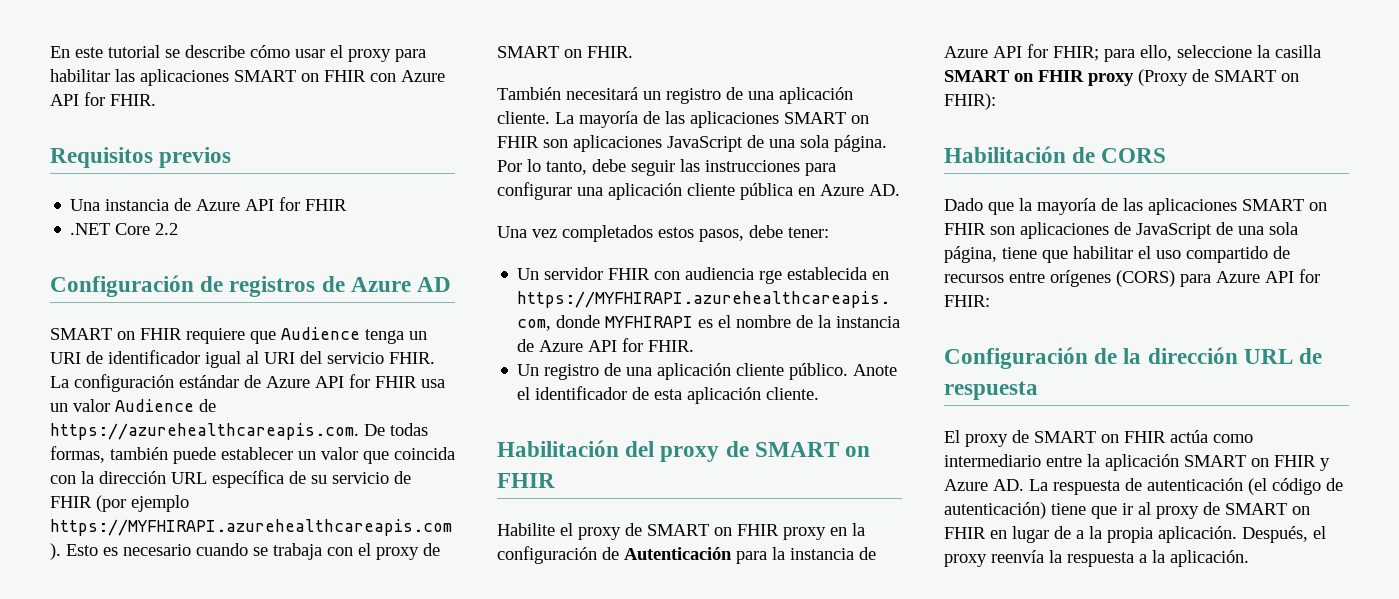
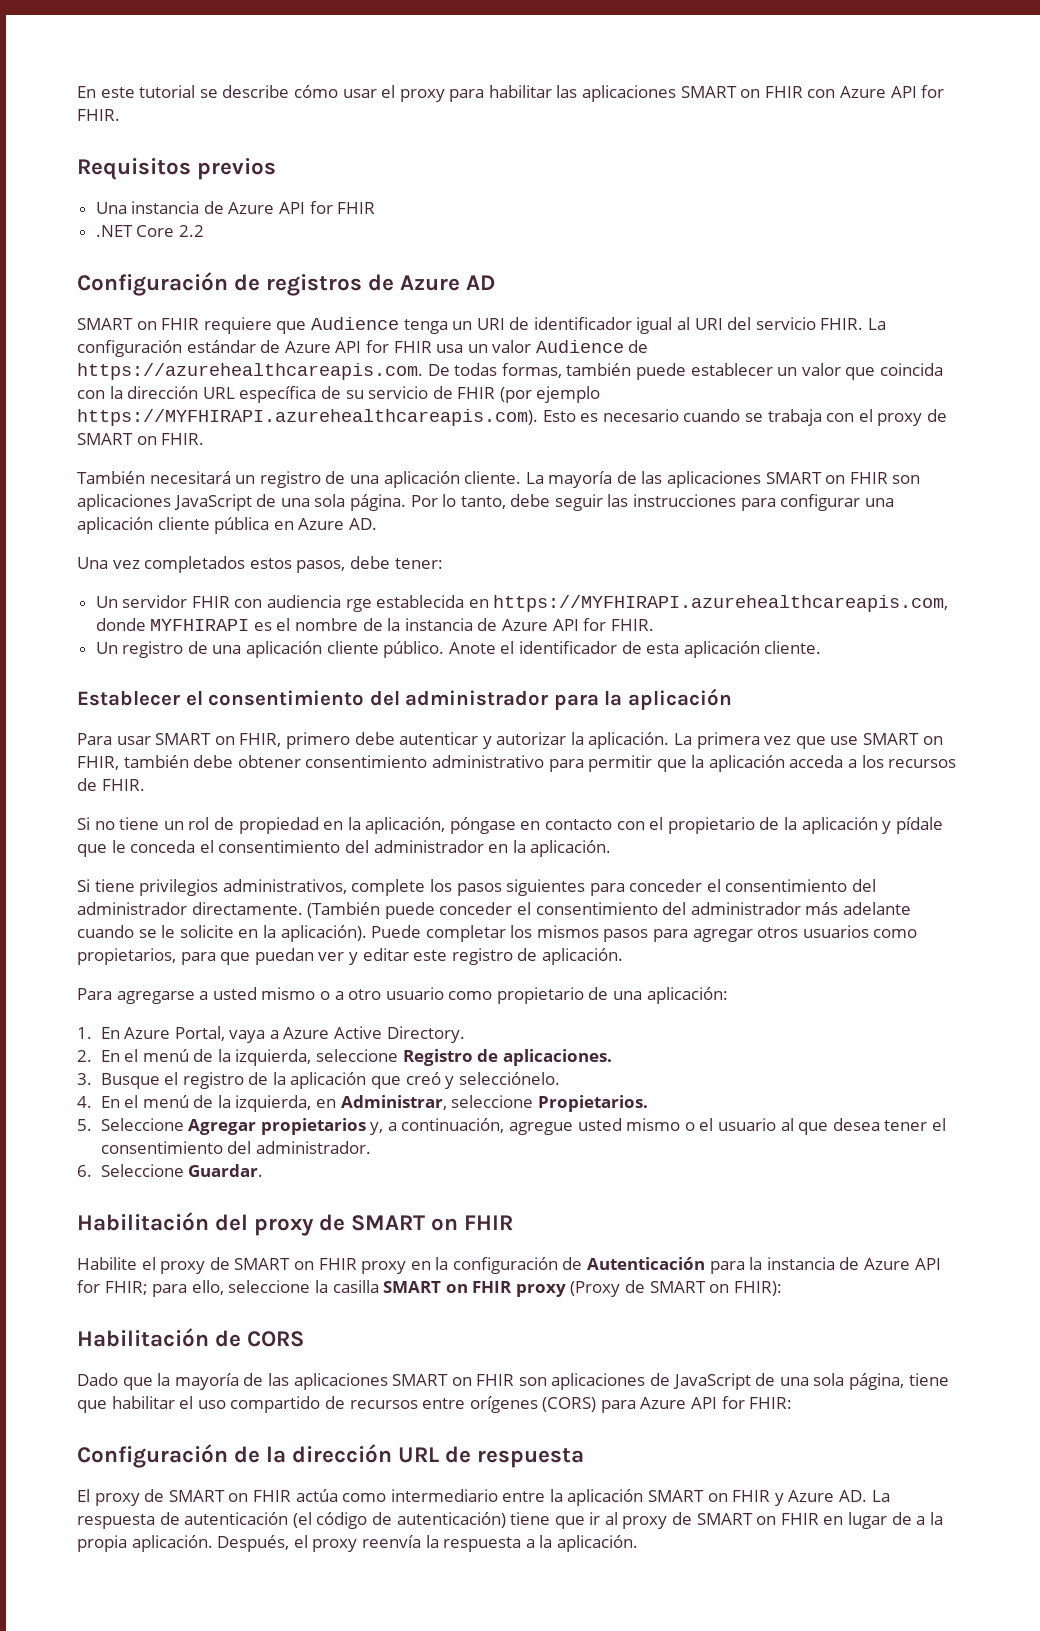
+ Establecer el consentimiento del administrador para la aplicación
+ Para usar SMART on FHIR, primero debe autenticar y autorizar la aplicación. La primera vez que use SMART on FHIR, también debe obtener consentimiento administrativo para permitir que la aplicación acceda a los recursos de FHIR.
+ Si no tiene un rol de propiedad en la aplicación, póngase en contacto con el propietario de la aplicación y pídale que le conceda el consentimiento del administrador en la aplicación.
+ Si tiene privilegios administrativos, complete los pasos siguientes para conceder el consentimiento del administrador directamente. (También puede conceder el consentimiento del administrador más adelante cuando se le solicite en la aplicación). Puede completar los mismos pasos para agregar otros usuarios como propietarios, para que puedan ver y editar este registro de aplicación.
+ Para agregarse a usted mismo o a otro usuario como propietario de una aplicación:
+ 1. En Azure Portal, vaya a Azure Active Directory.
+ 2. En el menú de la izquierda, seleccione Registro de aplicaciones.
+ 3. Busque el registro de la aplicación que creó y selecciónelo.
+ 4. En el menú de la izquierda, en Administrar, seleccione Propietarios.
+ 5. Seleccione Agregar propietarios y, a continuación, agregue usted mismo o el usuario al que desea tener el consentimiento del administrador.
+ 6. Seleccione Guardar.

